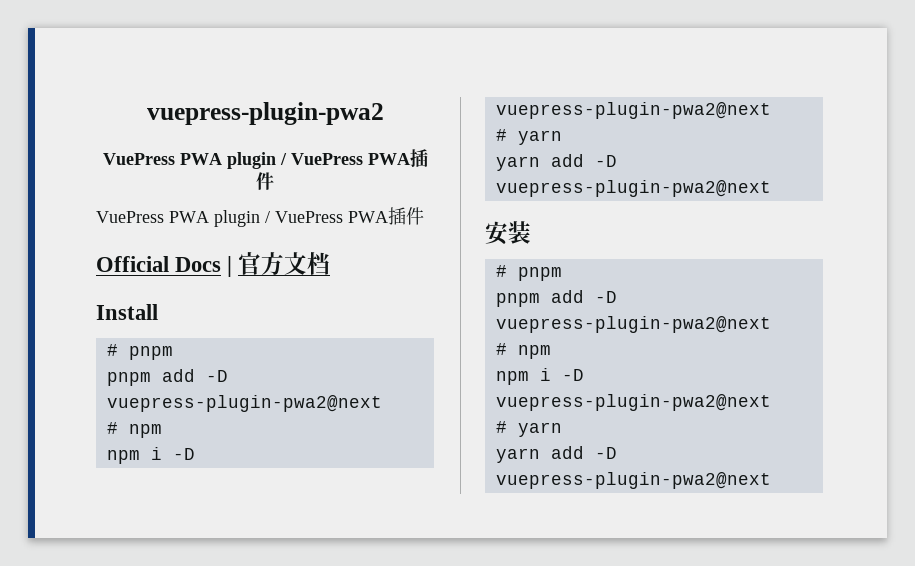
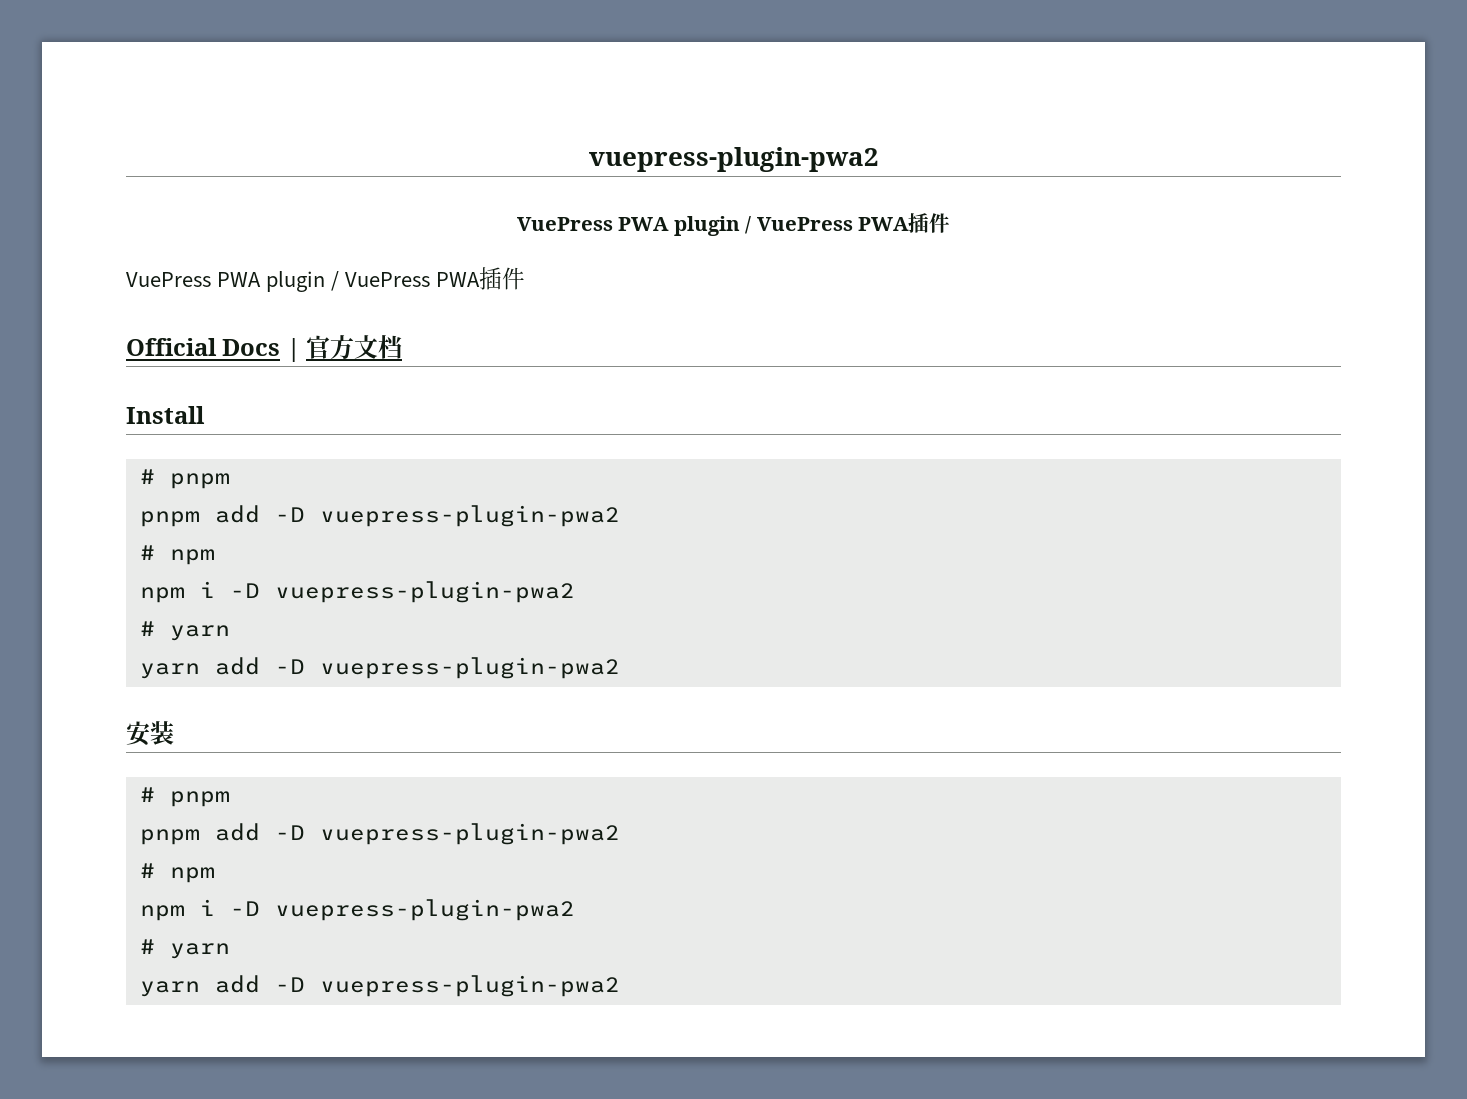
  Install
  # pnpm
- pnpm add -D vuepress-plugin-pwa2@next
+ pnpm add -D vuepress-plugin-pwa2
  # npm
- npm i -D vuepress-plugin-pwa2@next
+ npm i -D vuepress-plugin-pwa2
  # yarn
- yarn add -D vuepress-plugin-pwa2@next
+ yarn add -D vuepress-plugin-pwa2
  安装
  # pnpm
- pnpm add -D vuepress-plugin-pwa2@next
+ pnpm add -D vuepress-plugin-pwa2
  # npm
- npm i -D vuepress-plugin-pwa2@next
+ npm i -D vuepress-plugin-pwa2
  # yarn
- yarn add -D vuepress-plugin-pwa2@next
+ yarn add -D vuepress-plugin-pwa2

